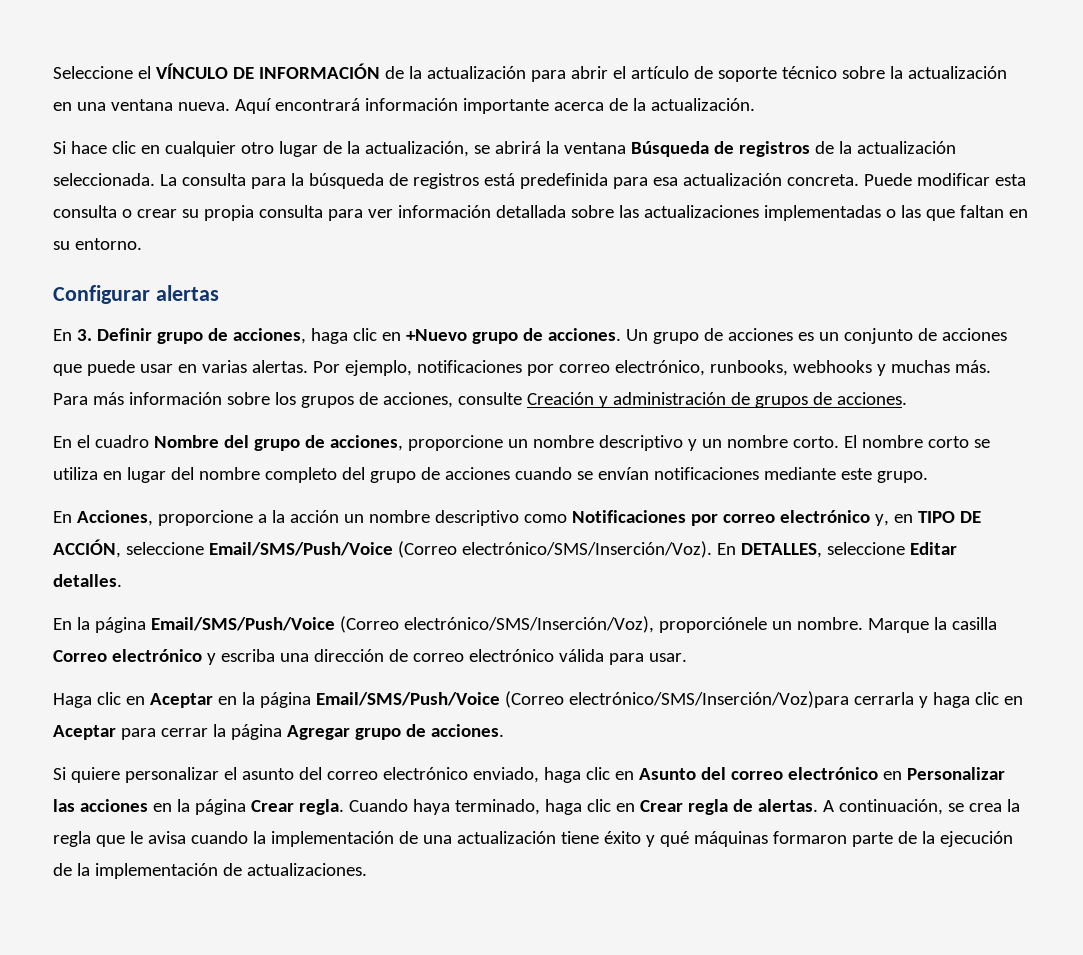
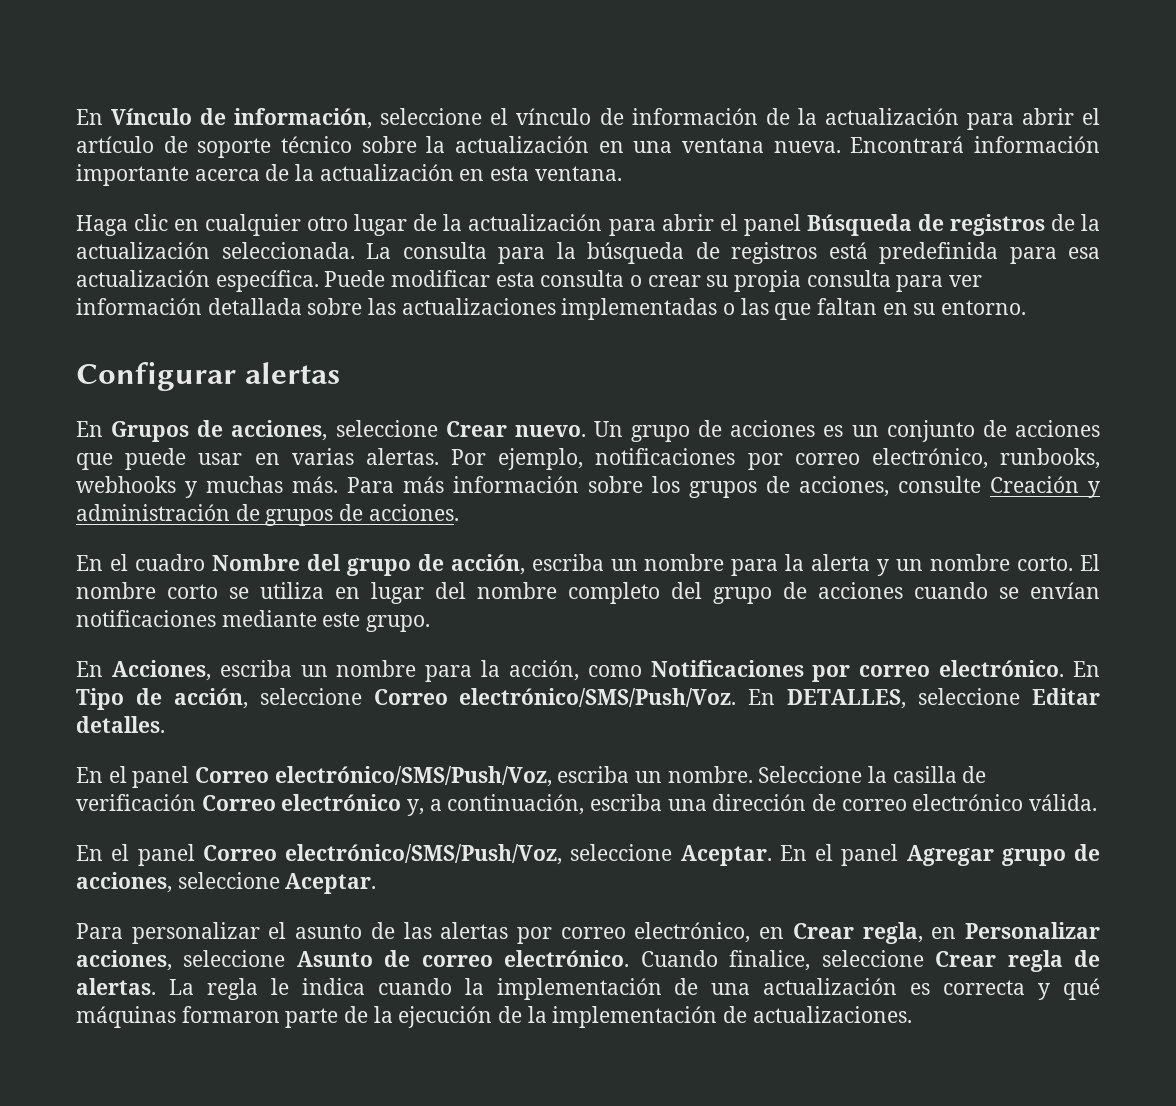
- Seleccione el VÍNCULO DE INFORMACIÓN de la actualización para abrir el artículo de soporte técnico sobre la actualización en una ventana nueva.
+ En Vínculo de información, seleccione el vínculo de información de la actualización para abrir el artículo de soporte técnico sobre la actualización en una ventana nueva.
- Aquí encontrará información importante acerca de la actualización.
- Si hace clic en cualquier otro lugar de la actualización, se abrirá la ventana Búsqueda de registros de la actualización seleccionada.
+ Encontrará información importante acerca de la actualización en esta ventana.
+ Haga clic en cualquier otro lugar de la actualización para abrir el panel Búsqueda de registros de la actualización seleccionada.
- La consulta para la búsqueda de registros está predefinida para esa actualización concreta.
+ La consulta para la búsqueda de registros está predefinida para esa actualización específica.
- En 3. Definir grupo de acciones, haga clic en +Nuevo grupo de acciones.
+ En Grupos de acciones, seleccione Crear nuevo.
- En el cuadro Nombre del grupo de acciones, proporcione un nombre descriptivo y un nombre corto.
+ En el cuadro Nombre del grupo de acción, escriba un nombre para la alerta y un nombre corto.
- En Acciones, proporcione a la acción un nombre descriptivo como Notificaciones por correo electrónico y, en TIPO DE ACCIÓN, seleccione Email/SMS/Push/Voice (Correo electrónico/SMS/Inserción/Voz).
+ En Acciones, escriba un nombre para la acción, como Notificaciones por correo electrónico. En Tipo de acción, seleccione Correo electrónico/SMS/Push/Voz.
- En la página Email/SMS/Push/Voice (Correo electrónico/SMS/Inserción/Voz), proporciónele un nombre.
+ En el panel Correo electrónico/SMS/Push/Voz, escriba un nombre.
- Marque la casilla Correo electrónico y escriba una dirección de correo electrónico válida para usar.
- Haga clic en Aceptar en la página Email/SMS/Push/Voice (Correo electrónico/SMS/Inserción/Voz)para cerrarla y haga clic en Aceptar para cerrar la página Agregar grupo de acciones.
- Si quiere personalizar el asunto del correo electrónico enviado, haga clic en Asunto del correo electrónico en Personalizar las acciones en la página Crear regla. Cuando haya terminado, haga clic en Crear regla de alertas. A continuación, se crea la regla que le avisa cuando la implementación de una actualización tiene éxito y qué máquinas formaron parte de la ejecución de la implementación de actualizaciones.
+ Seleccione la casilla de verificación Correo electrónico y, a continuación, escriba una dirección de correo electrónico válida.
+ En el panel Correo electrónico/SMS/Push/Voz, seleccione Aceptar. En el panel Agregar grupo de acciones, seleccione Aceptar.
+ Para personalizar el asunto de las alertas por correo electrónico, en Crear regla, en Personalizar acciones, seleccione Asunto de correo electrónico. Cuando finalice, seleccione Crear regla de alertas. La regla le indica cuando la implementación de una actualización es correcta y qué máquinas formaron parte de la ejecución de la implementación de actualizaciones.

